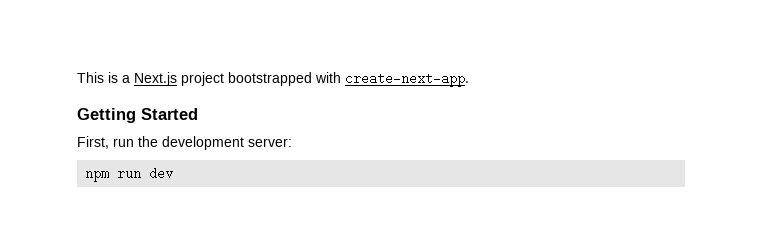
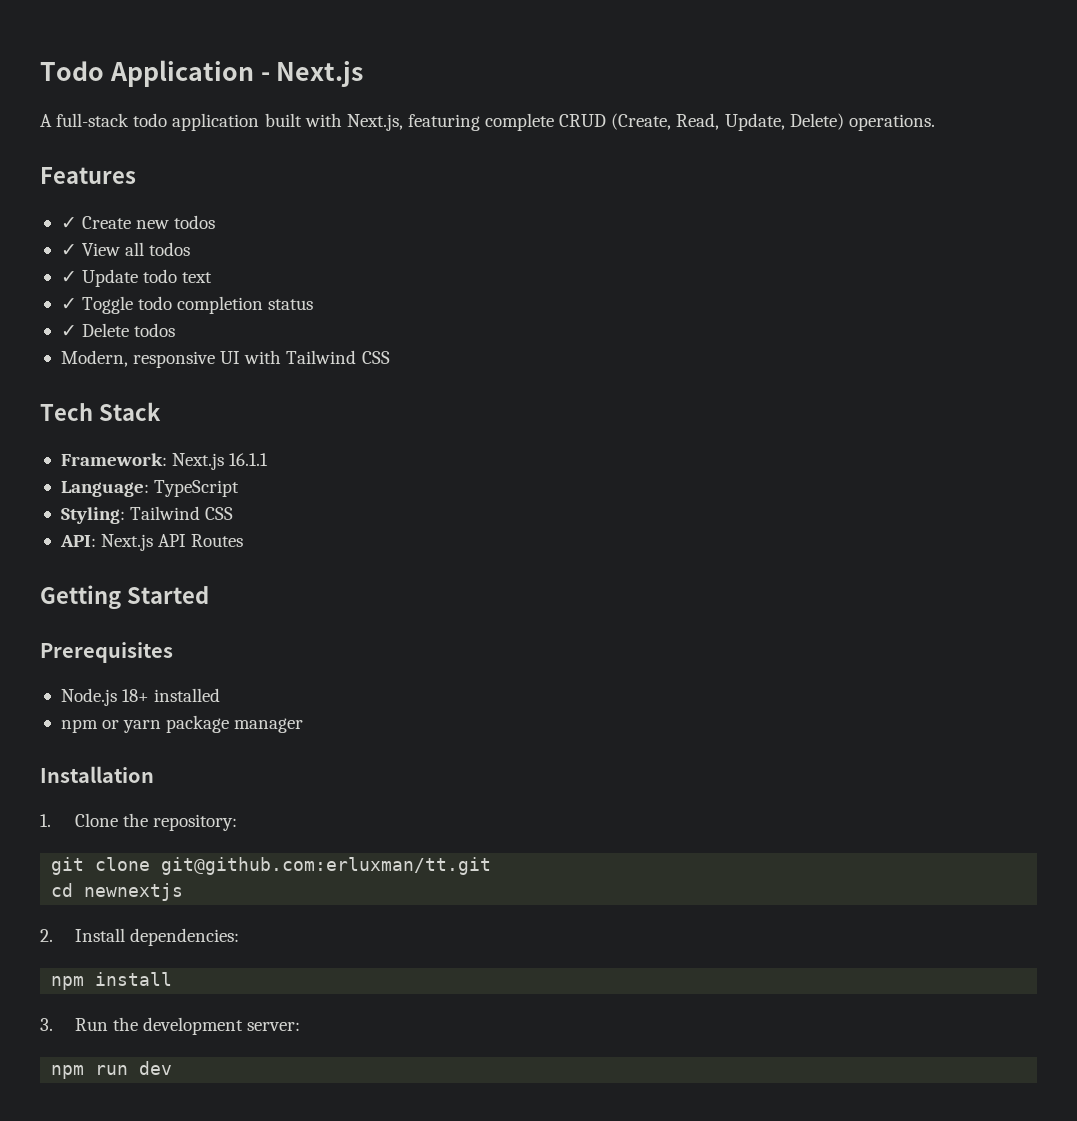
- This is a Next.js project bootstrapped with create-next-app.
+ Todo Application - Next.js
+ A full-stack todo application built with Next.js, featuring complete CRUD (Create, Read, Update, Delete) operations.
+ Features
+ ✓ Create new todos
+ ✓ View all todos
+ ✓ Update todo text
+ ✓ Toggle todo completion status
+ ✓ Delete todos
+ Modern, responsive UI with Tailwind CSS
+ Tech Stack
+ Framework: Next.js 16.1.1
+ Language: TypeScript
+ Styling: Tailwind CSS
+ API: Next.js API Routes
  Getting Started
- First, run the development server:
+ Prerequisites
+ Node.js 18+ installed
+ npm or yarn package manager
+ Installation
+ 1. Clone the repository:
+ git clone git@github.com:erluxman/tt.git
+ cd newnextjs
+ 2. Install dependencies:
+ npm install
+ 3. Run the development server:

